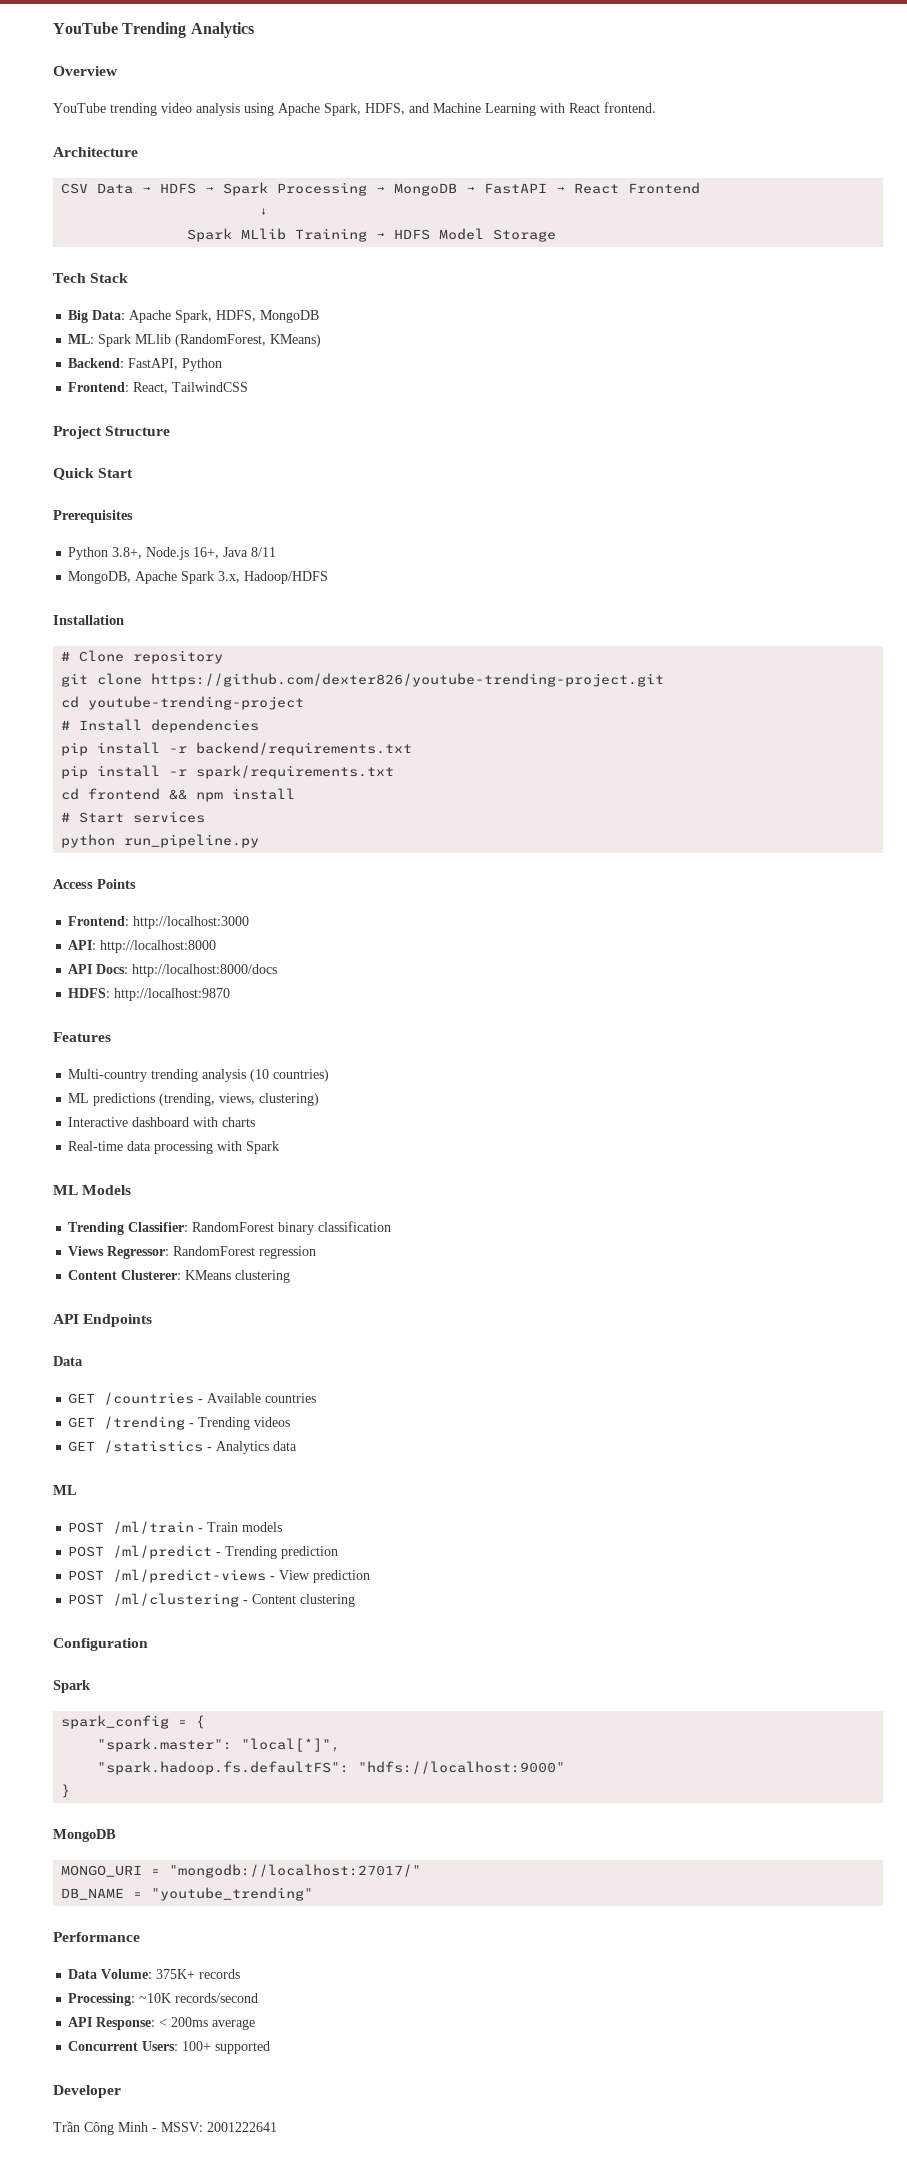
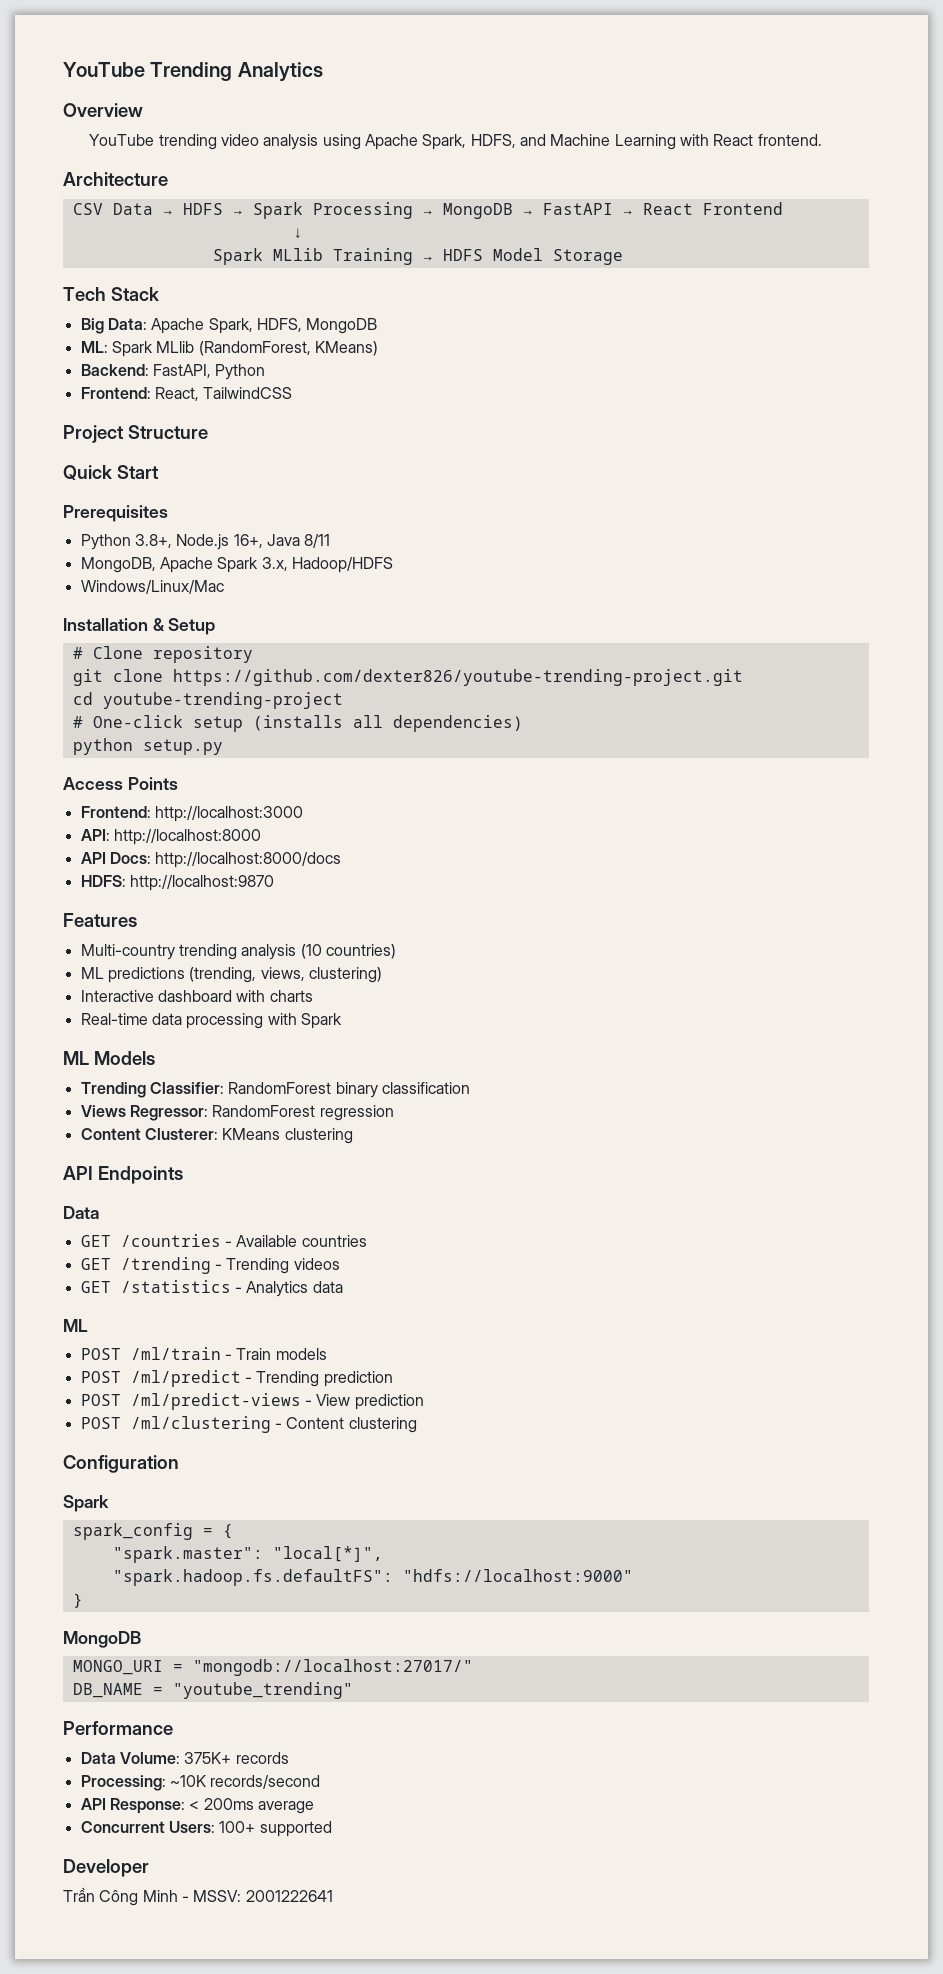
+ Windows/Linux/Mac
- Installation
+ Installation & Setup
- # Install dependencies
- pip install -r backend/requirements.txt
- pip install -r spark/requirements.txt
- cd frontend && npm install
- # Start services
+ # One-click setup (installs all dependencies)
- python run_pipeline.py
+ python setup.py

